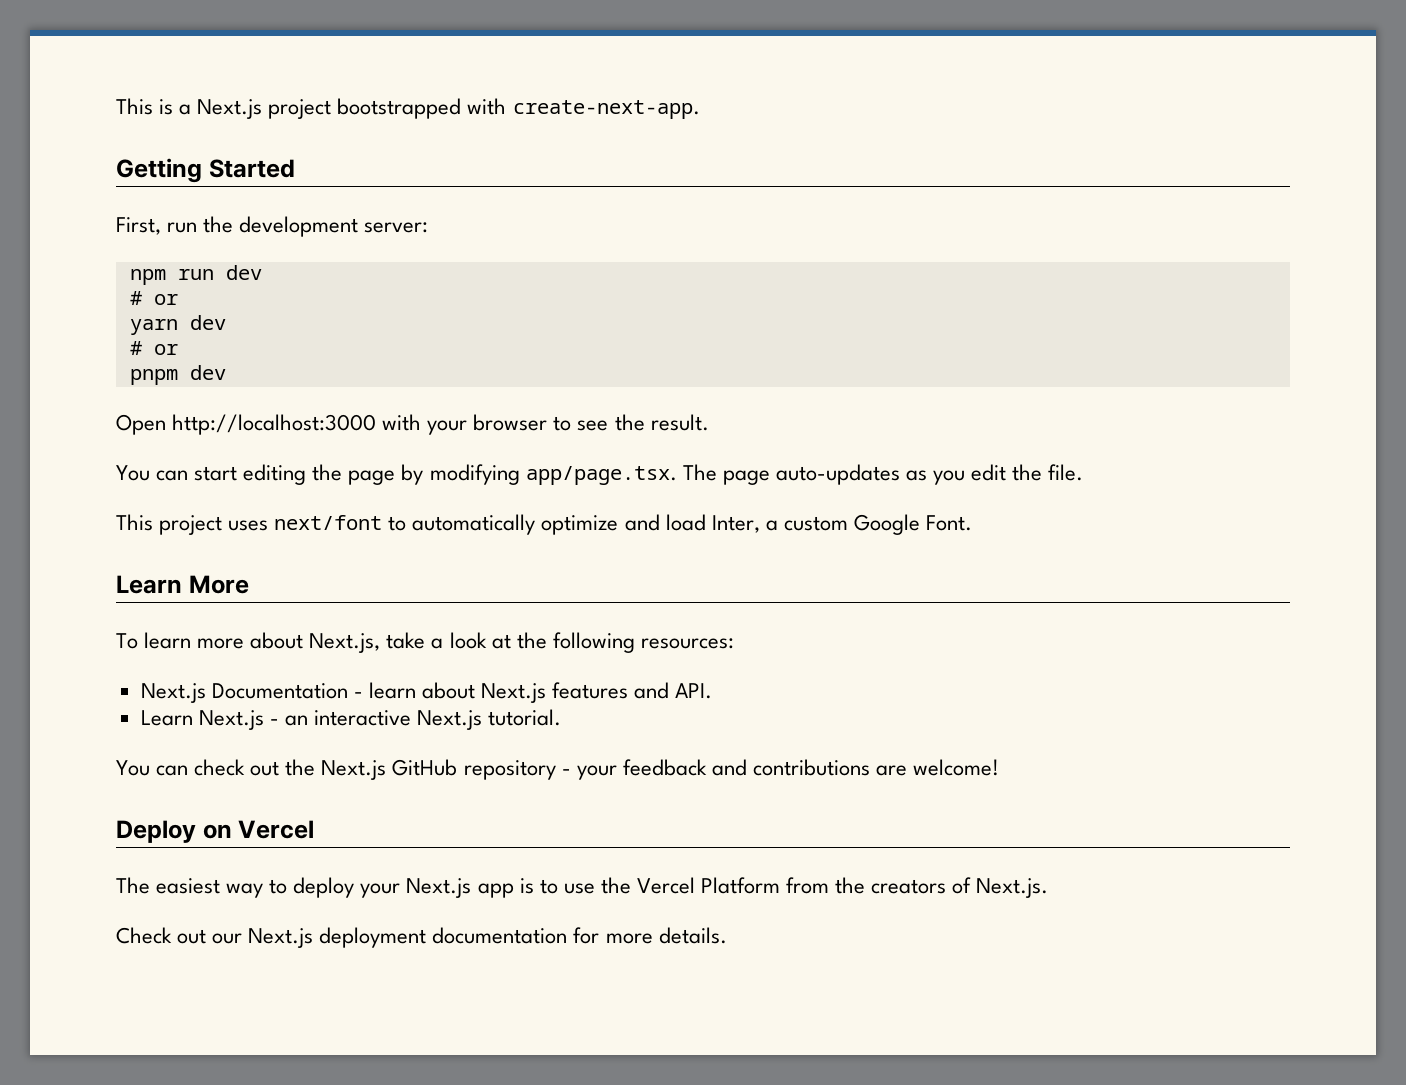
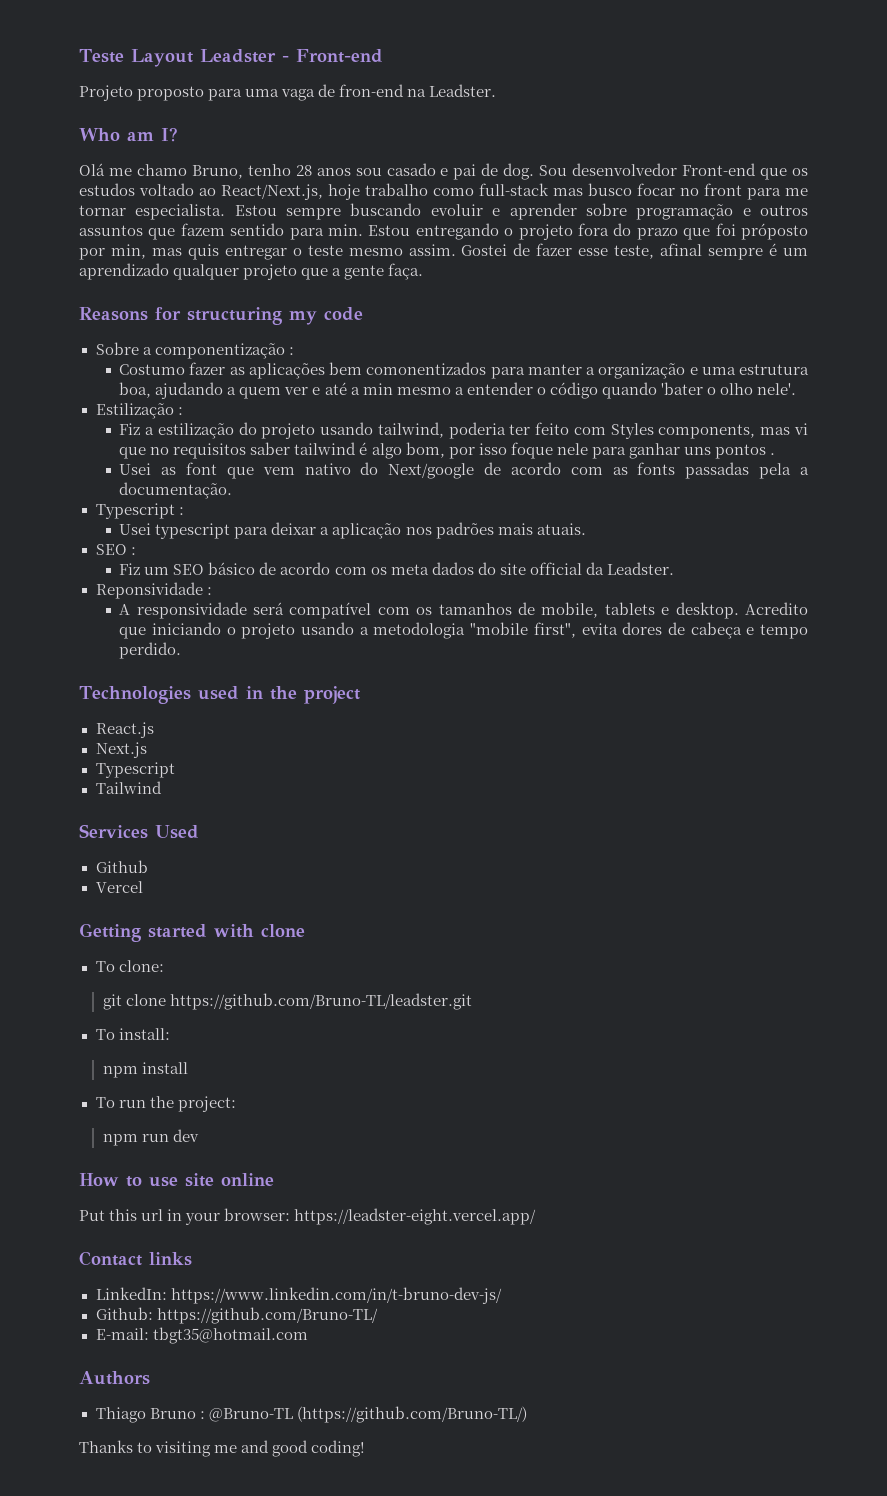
- This is a Next.js project bootstrapped with create-next-app.
- Getting Started
- First, run the development server:
+ Teste Layout Leadster - Front-end
+ Projeto proposto para uma vaga de fron-end na Leadster.
+ Who am I?
+ Olá me chamo Bruno, tenho 28 anos sou casado e pai de dog. Sou desenvolvedor Front-end que os estudos voltado ao React/Next.js, hoje trabalho como full-stack mas busco focar no front para me tornar especialista. Estou sempre buscando evoluir e aprender sobre programação e outros assuntos que fazem sentido para min. Estou entregando o projeto fora do prazo que foi próposto por min, mas quis entregar o teste mesmo assim. Gostei de fazer esse teste, afinal sempre é um aprendizado qualquer projeto que a gente faça.
+ Reasons for structuring my code
+ Sobre a componentização :
+ Costumo fazer as aplicações bem comonentizados para manter a organização e uma estrutura boa, ajudando a quem ver e até a min mesmo a entender o código quando 'bater o olho nele'.
+ Estilização :
+ Fiz a estilização do projeto usando tailwind, poderia ter feito com Styles components, mas vi que no requisitos saber tailwind é algo bom, por isso foque nele para ganhar uns pontos .
+ Usei as font que vem nativo do Next/google de acordo com as fonts passadas pela a documentação.
+ Typescript :
+ Usei typescript para deixar a aplicação nos padrões mais atuais.
+ SEO :
+ Fiz um SEO básico de acordo com os meta dados do site official da Leadster.
+ Reponsividade :
+ A responsividade será compatível com os tamanhos de mobile, tablets e desktop. Acredito que iniciando o projeto usando a metodologia "mobile first", evita dores de cabeça e tempo perdido.
+ Technologies used in the project
+ React.js
+ Next.js
+ Typescript
+ Tailwind
+ Services Used
+ Github
+ Vercel
+ Getting started with clone
+ To clone:
+ git clone https://github.com/Bruno-TL/leadster.git
+ To install:
+ npm install
+ To run the project:
  npm run dev
- # or
- yarn dev
- # or
- pnpm dev
- Open http://localhost:3000 with your browser to see the result.
- You can start editing the page by modifying app/page.tsx. The page auto-updates as you edit the file.
- This project uses next/font to automatically optimize and load Inter, a custom Google Font.
- Learn More
- To learn more about Next.js, take a look at the following resources:
- Next.js Documentation - learn about Next.js features and API.
- Learn Next.js - an interactive Next.js tutorial.
- You can check out the Next.js GitHub repository - your feedback and contributions are welcome!
- Deploy on Vercel
- The easiest way to deploy your Next.js app is to use the Vercel Platform from the creators of Next.js.
- Check out our Next.js deployment documentation for more details.
+ How to use site online
+ Put this url in your browser: https://leadster-eight.vercel.app/
+ Contact links
+ LinkedIn: https://www.linkedin.com/in/t-bruno-dev-js/
+ Github: https://github.com/Bruno-TL/
+ E-mail: tbgt35@hotmail.com
+ Authors
+ Thiago Bruno : @Bruno-TL (https://github.com/Bruno-TL/)
+ Thanks to visiting me and good coding!

